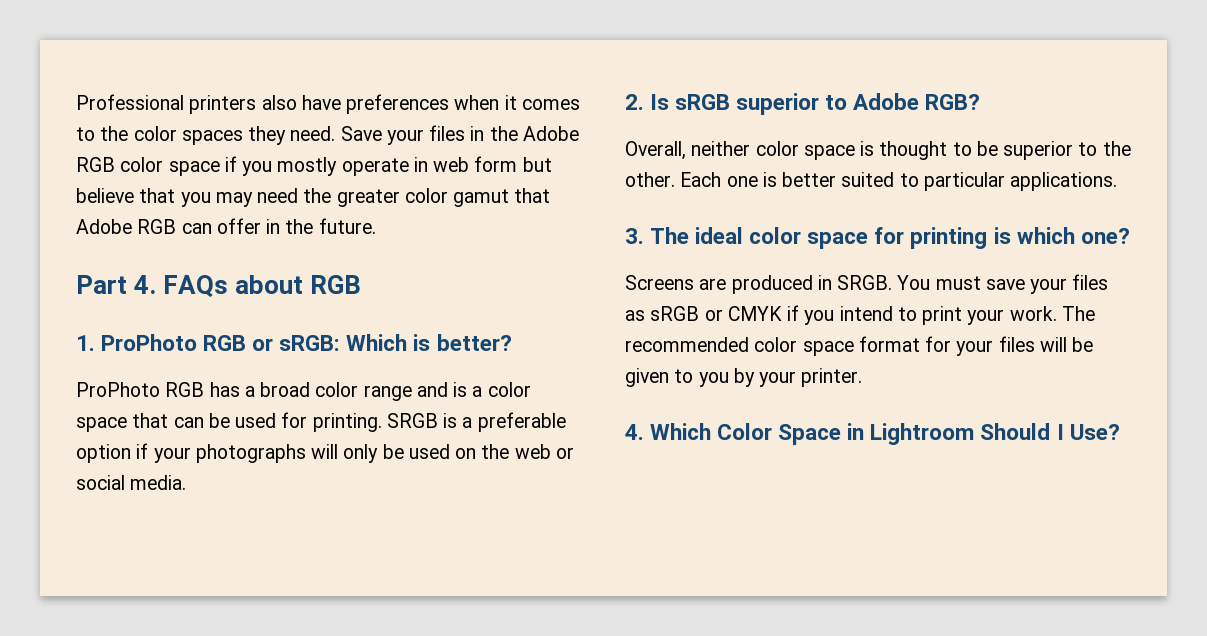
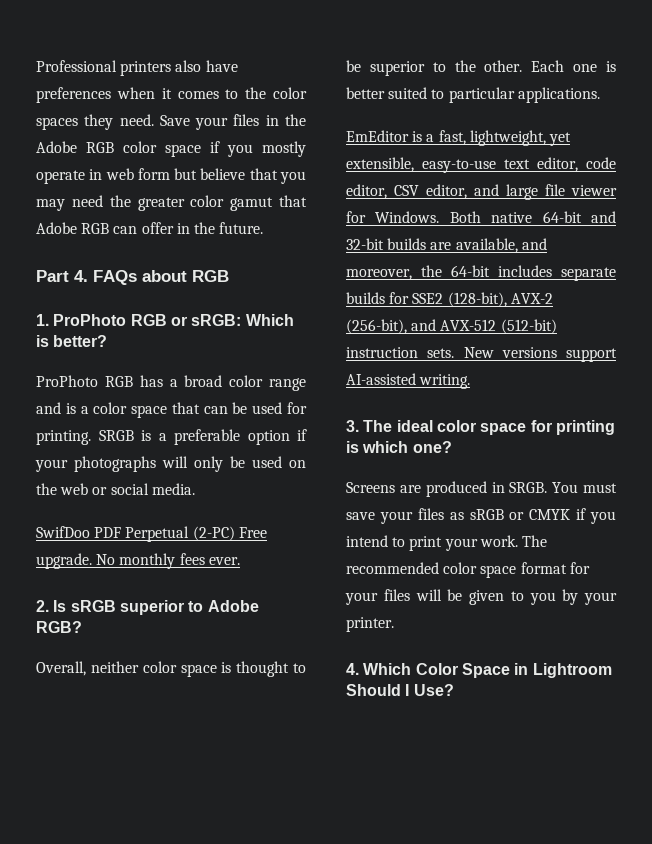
+ SwifDoo PDF Perpetual (2-PC) Free upgrade. No monthly fees ever.
+ EmEditor is a fast, lightweight, yet extensible, easy-to-use text editor, code editor, CSV editor, and large file viewer for Windows. Both native 64-bit and 32-bit builds are available, and moreover, the 64-bit includes separate builds for SSE2 (128-bit), AVX-2 (256-bit), and AVX-512 (512-bit) instruction sets. New versions support AI-assisted writing.

